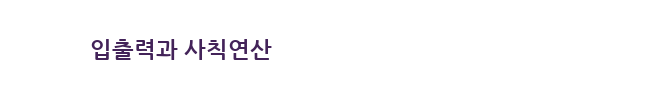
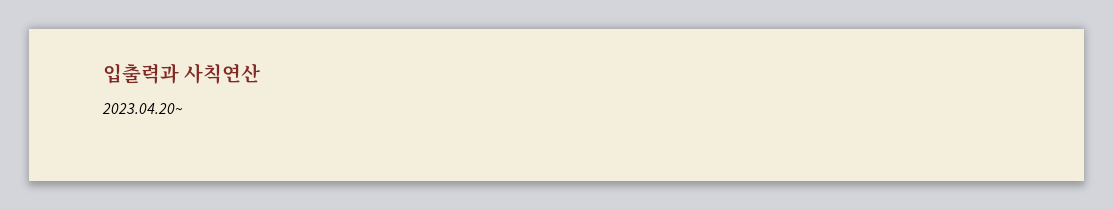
+ 2023.04.20~

